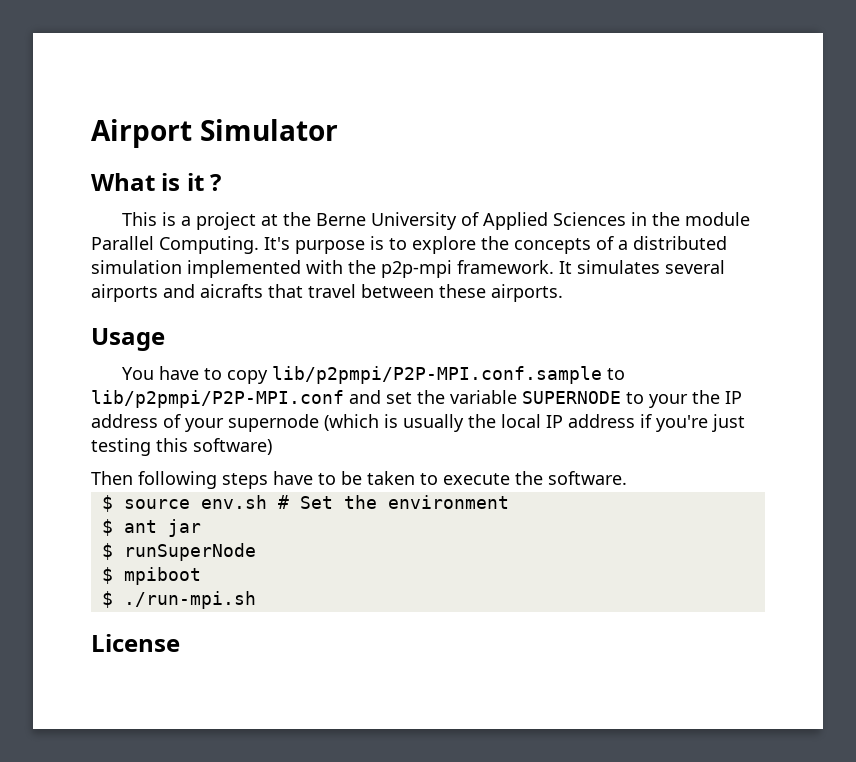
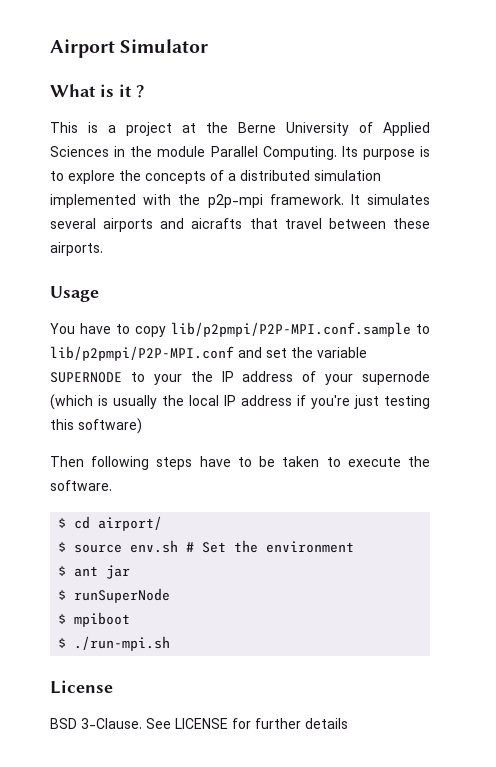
- It's purpose is to explore the concepts of a distributed simulation implemented with the p2p-mpi framework.
+ Its purpose is to explore the concepts of a distributed simulation implemented with the p2p-mpi framework.
+ $ cd airport/
+ BSD 3-Clause. See LICENSE for further details

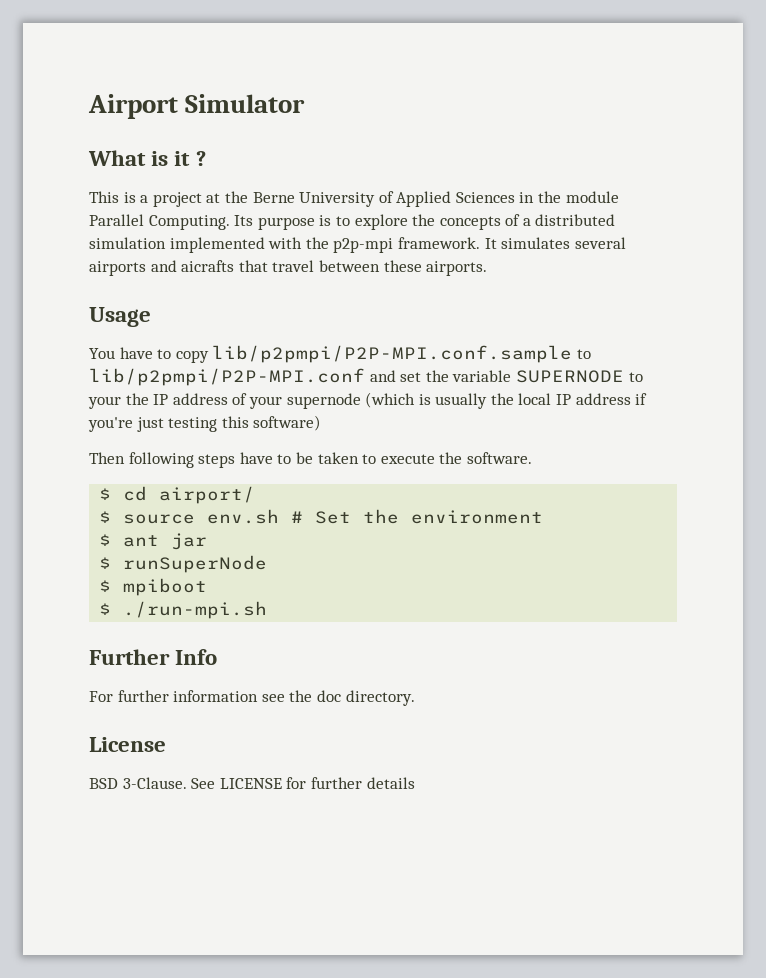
+ Further Info
+ For further information see the doc directory.

